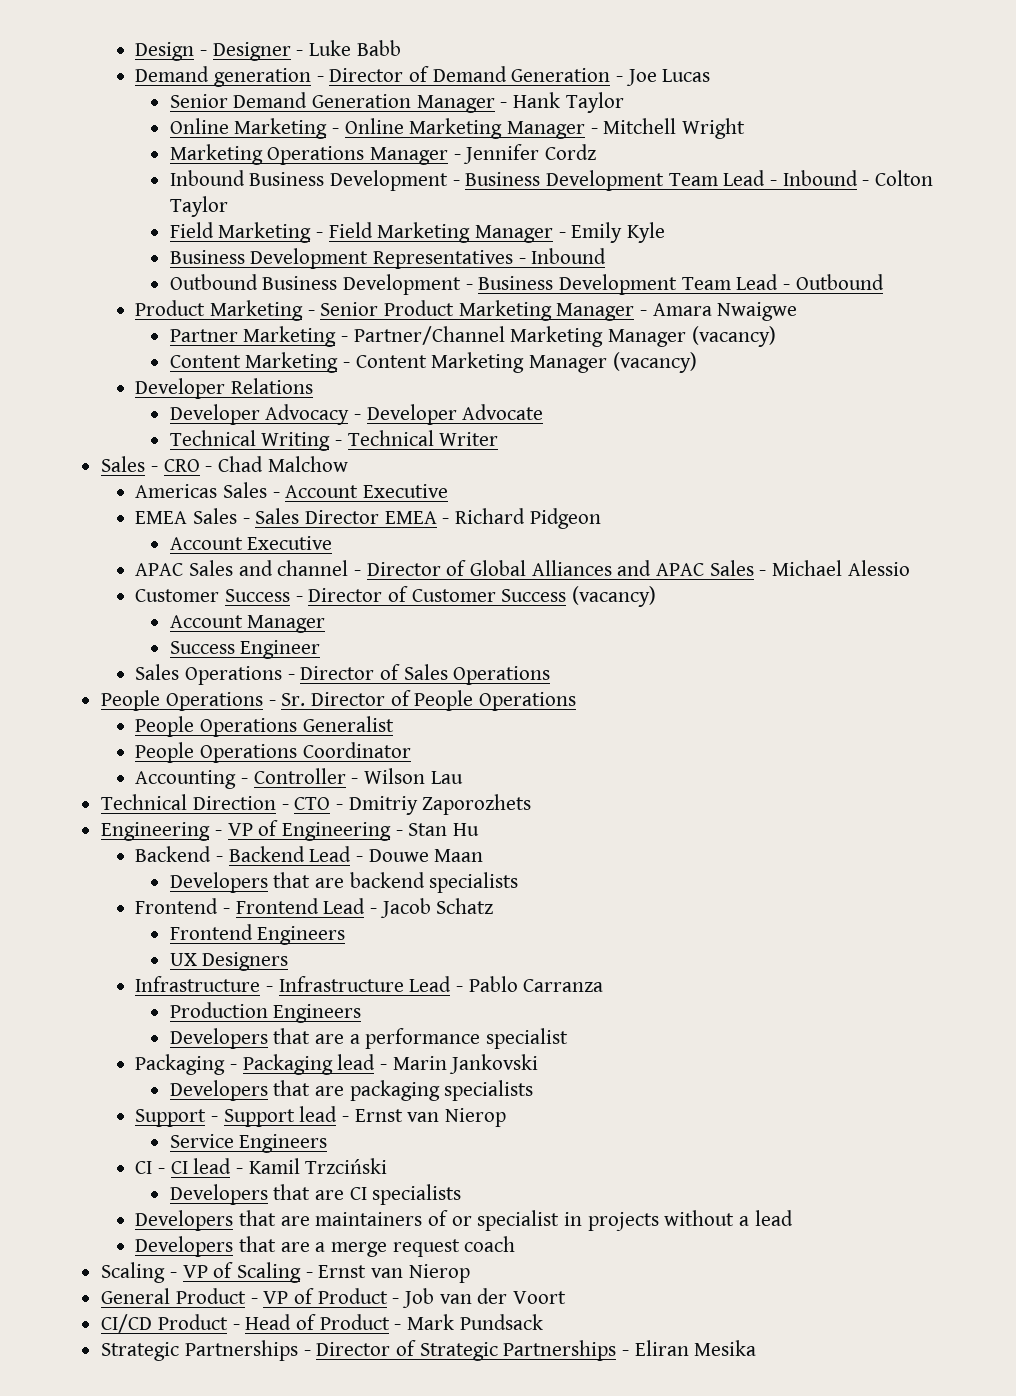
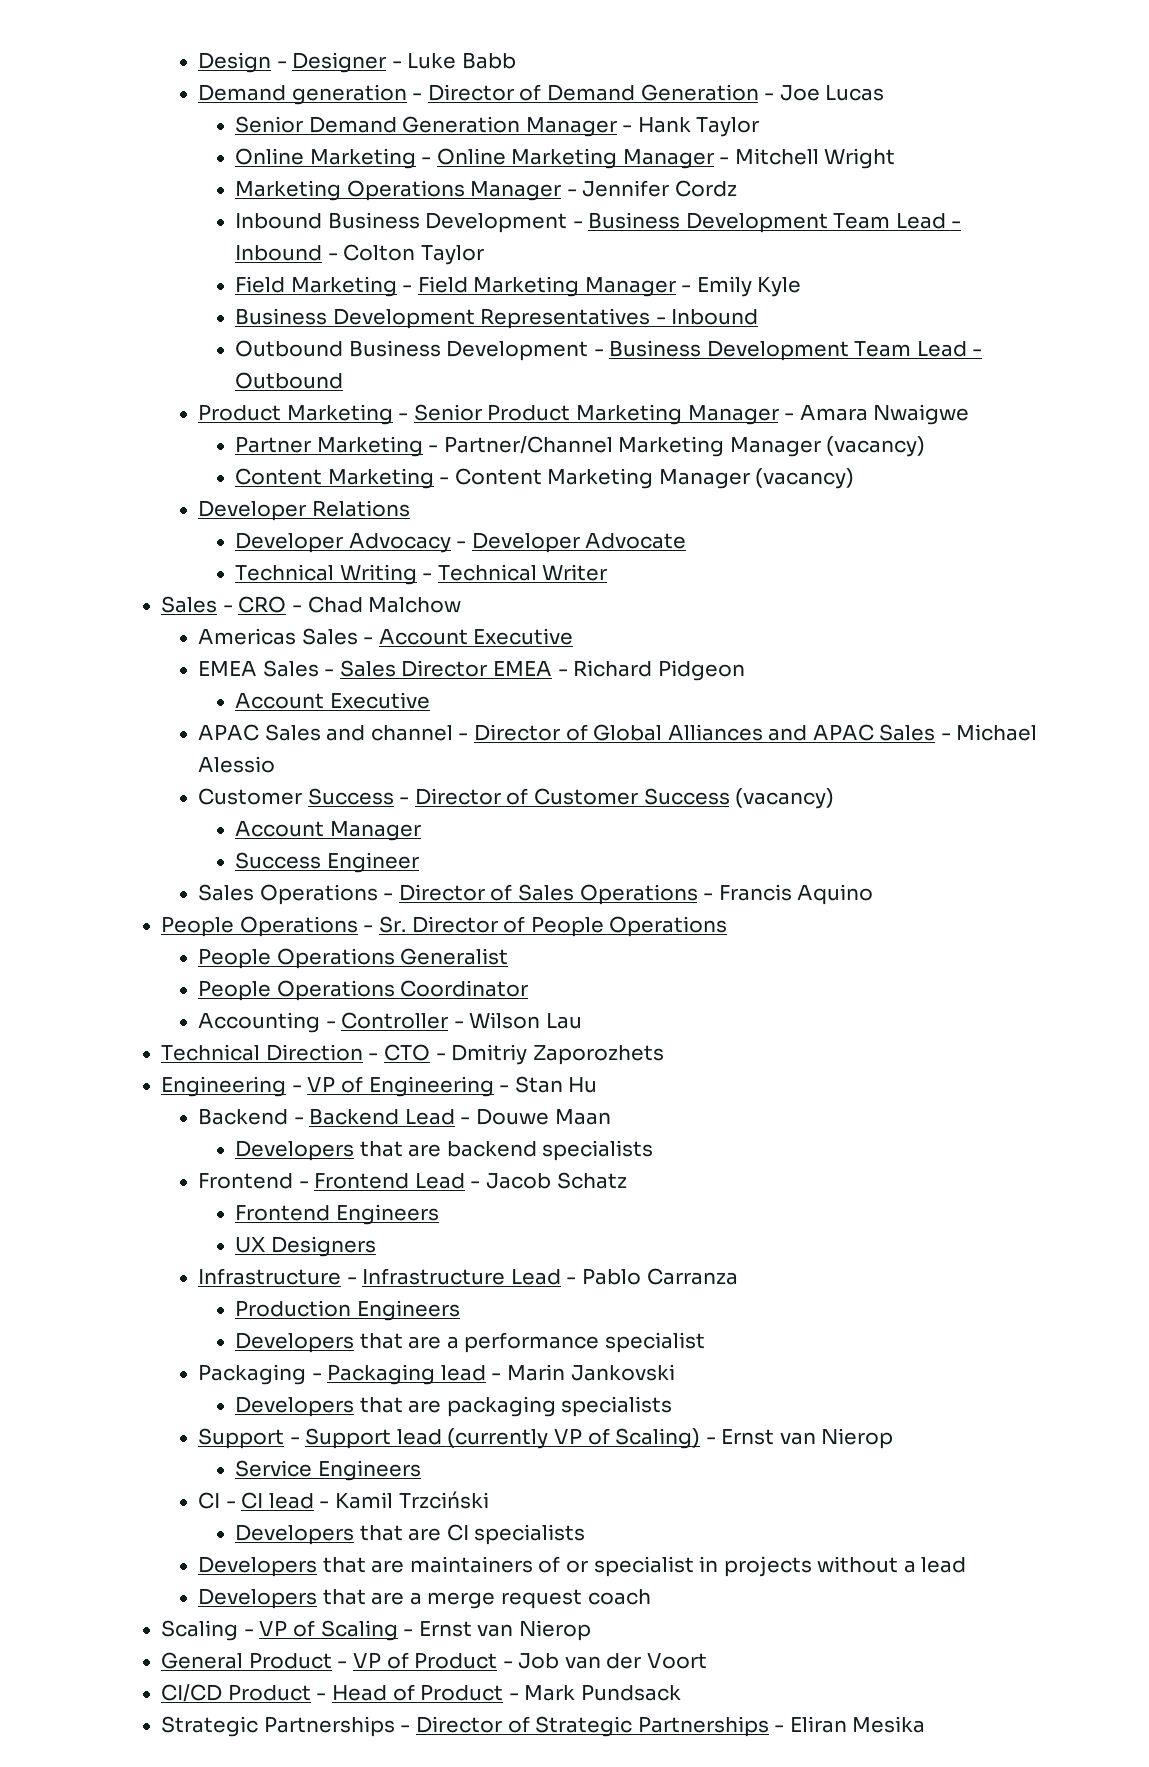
- Sales Operations - Director of Sales Operations
+ Sales Operations - Director of Sales Operations - Francis Aquino
- Support - Support lead - Ernst van Nierop
+ Support - Support lead (currently VP of Scaling) - Ernst van Nierop

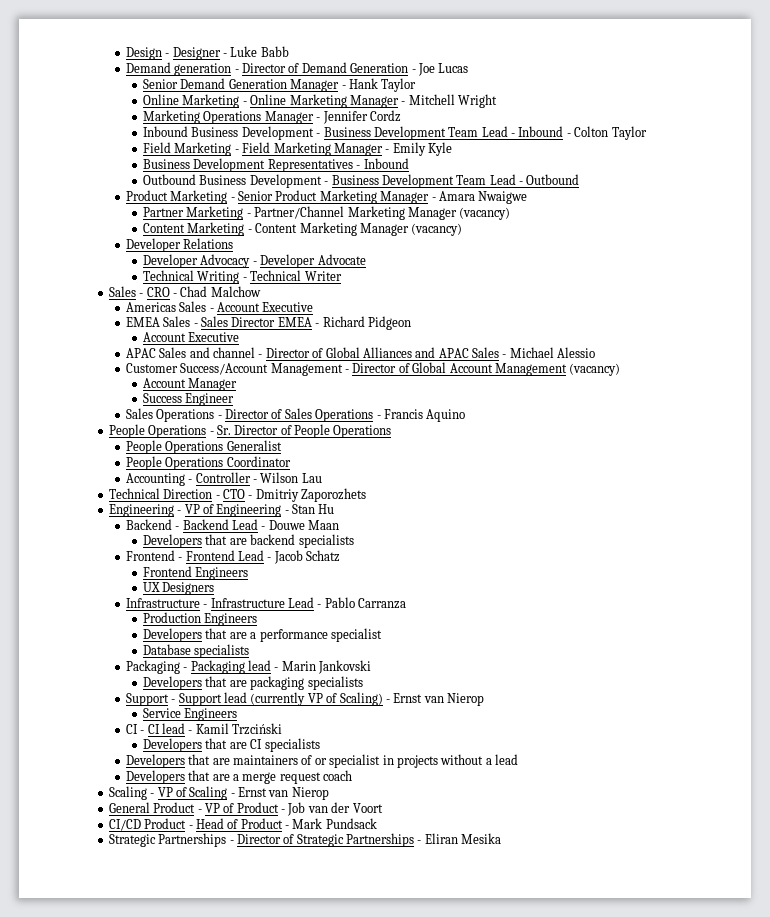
- Customer Success - Director of Customer Success (vacancy)
+ Customer Success/Account Management - Director of Global Account Management (vacancy)
+ Database specialists

